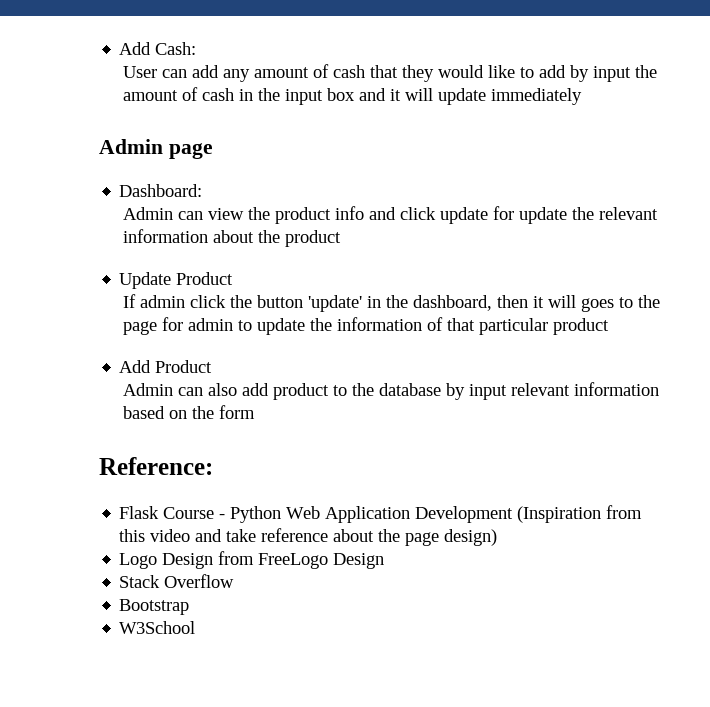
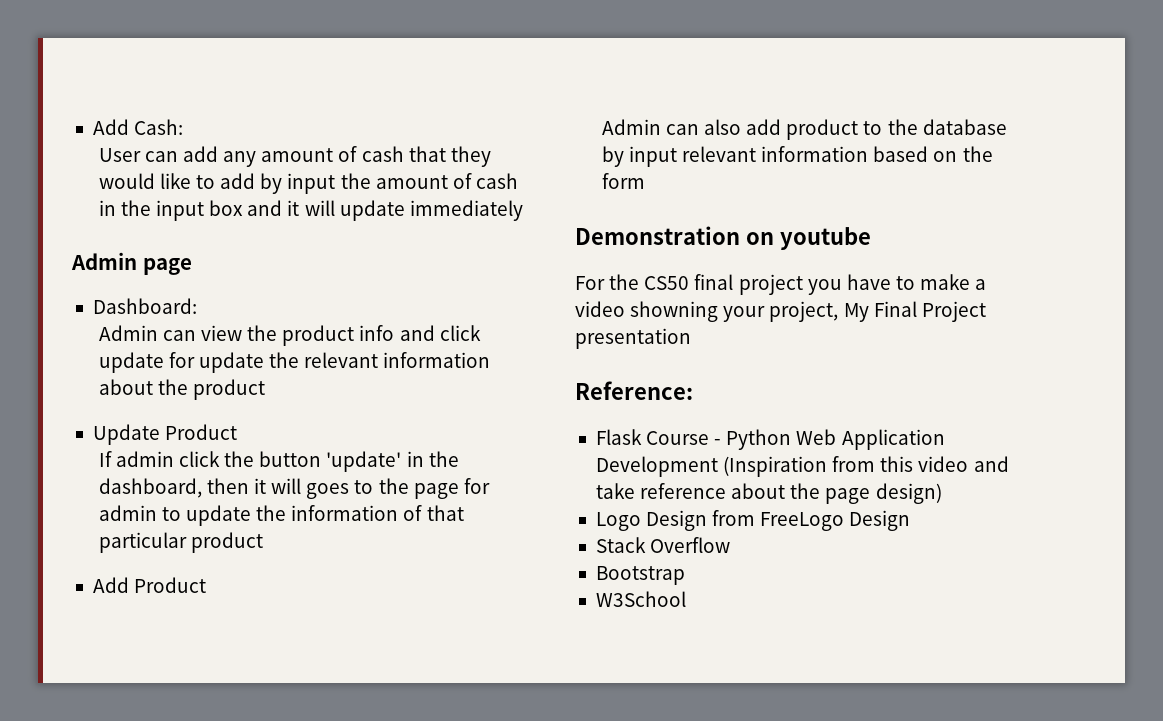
+ Demonstration on youtube
+ For the CS50 final project you have to make a video showning your project, My Final Project presentation

